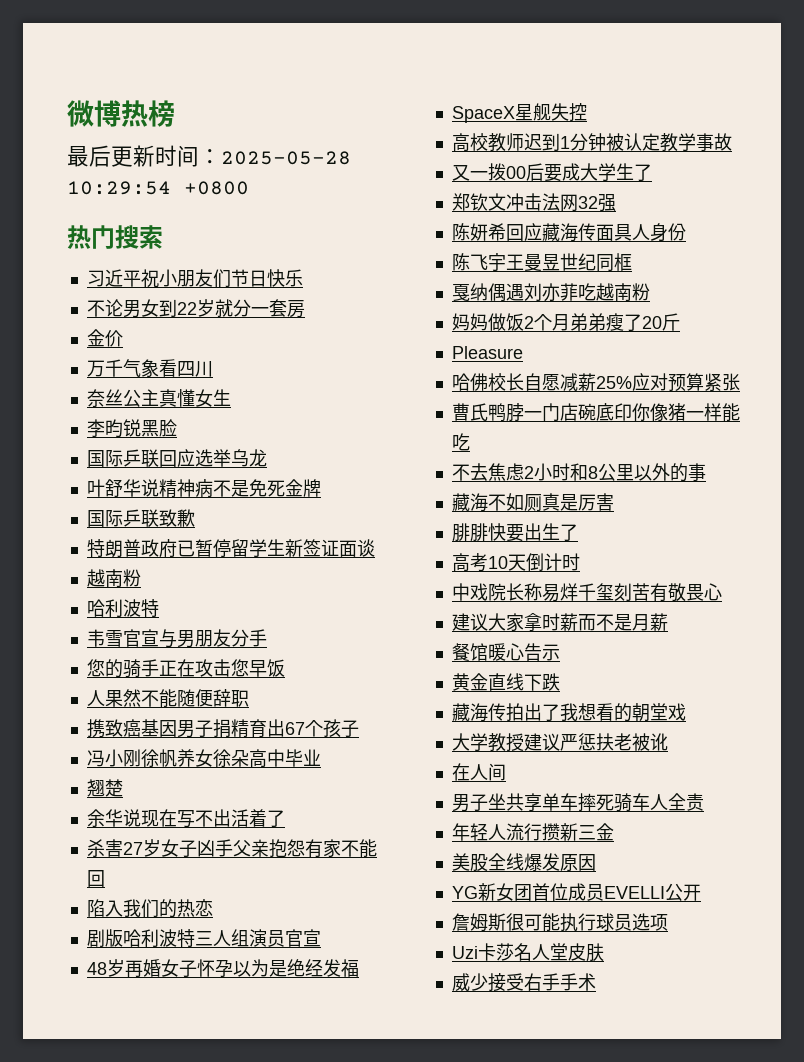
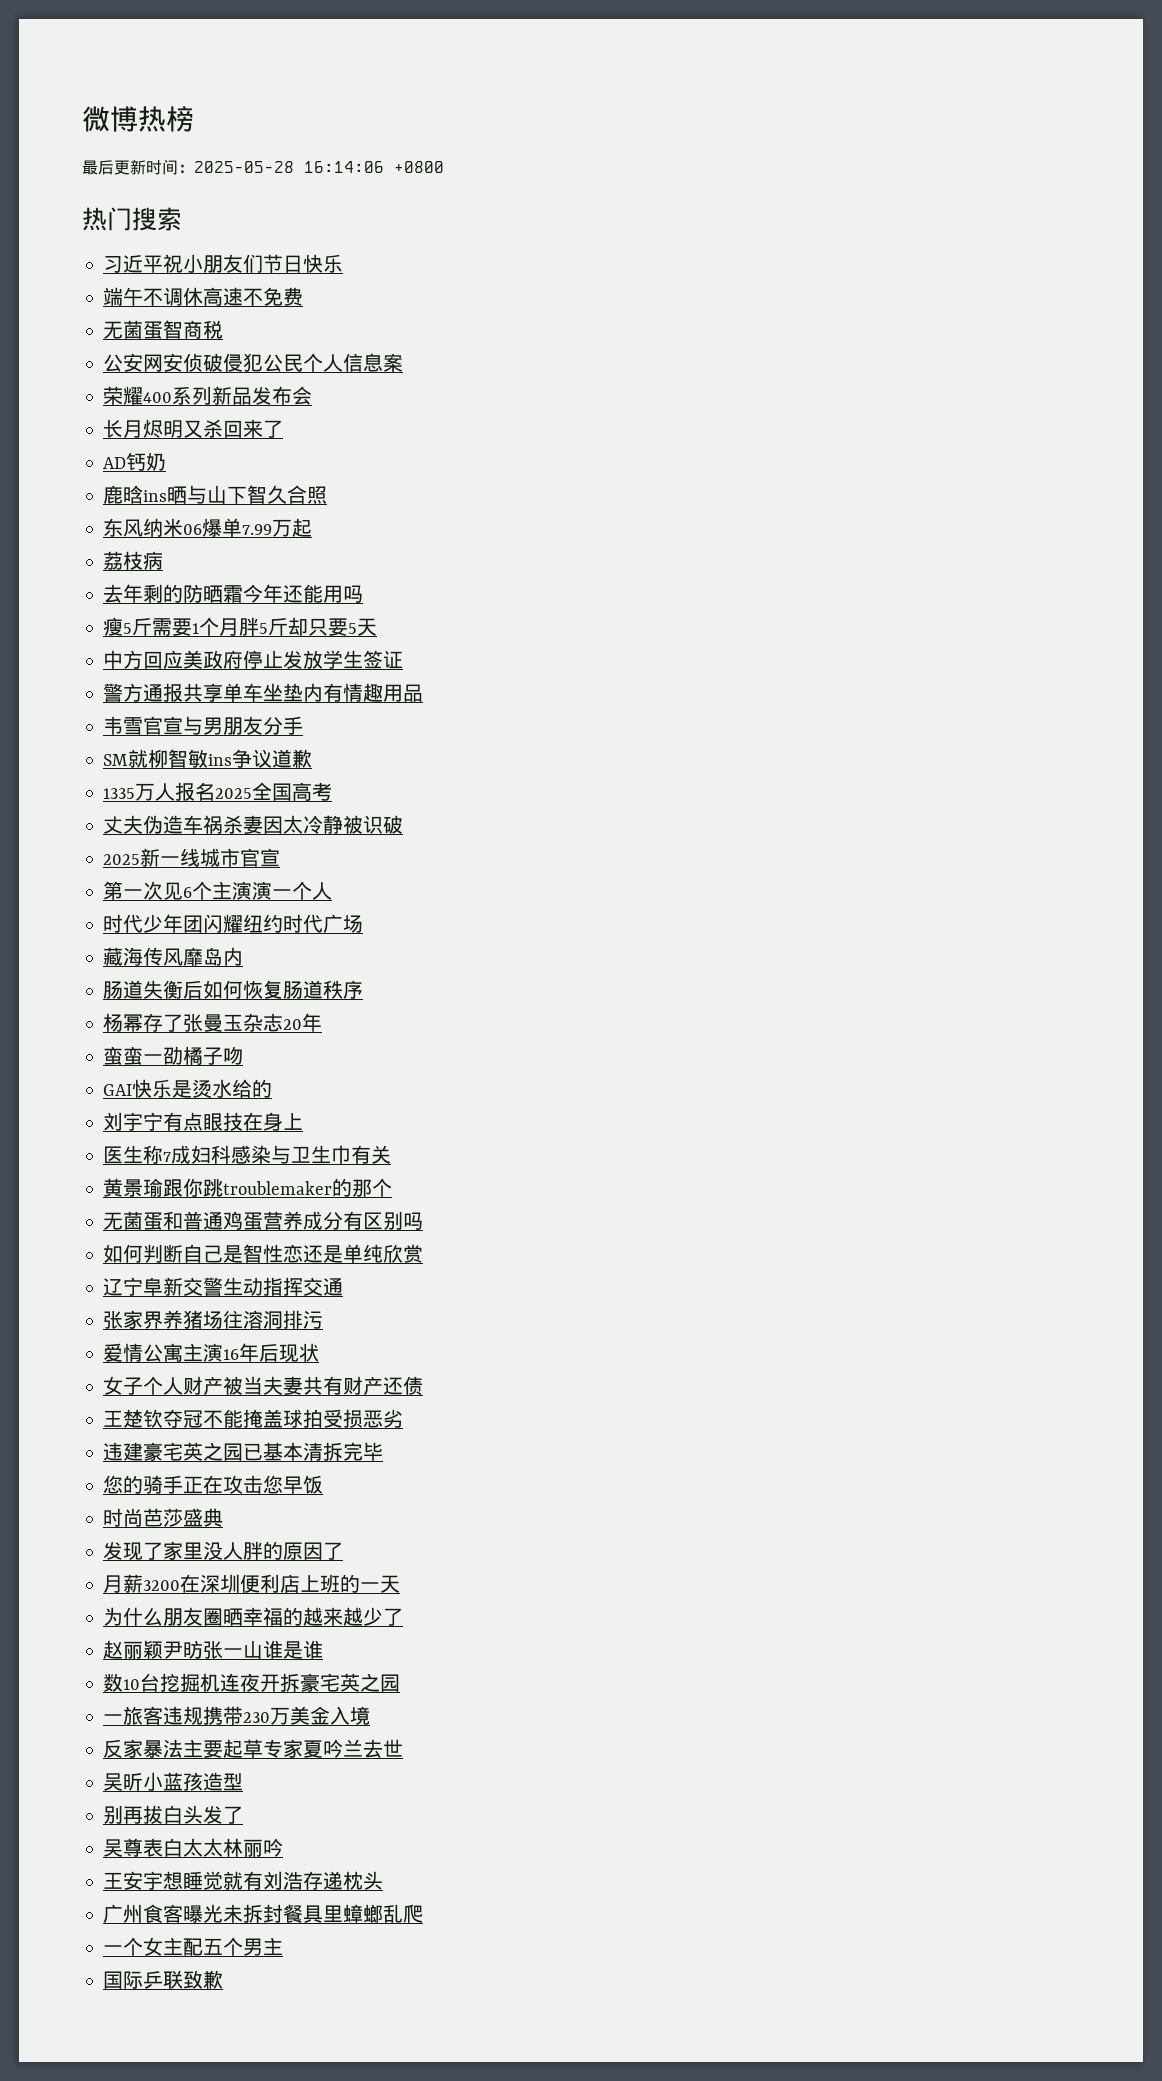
- 最后更新时间：2025-05-28 10:29:54 +0800
+ 最后更新时间：2025-05-28 16:14:06 +0800
- 不论男女到22岁就分一套房
- 金价
- 万千气象看四川
- 奈丝公主真懂女生
- 李昀锐黑脸
- 国际乒联回应选举乌龙
- 叶舒华说精神病不是免死金牌
- 国际乒联致歉
- 特朗普政府已暂停留学生新签证面谈
- 越南粉
- 哈利波特
+ 端午不调休高速不免费
+ 无菌蛋智商税
+ 公安网安侦破侵犯公民个人信息案
+ 荣耀400系列新品发布会
+ 长月烬明又杀回来了
+ AD钙奶
+ 鹿晗ins晒与山下智久合照
+ 东风纳米06爆单7.99万起
+ 荔枝病
+ 去年剩的防晒霜今年还能用吗
+ 瘦5斤需要1个月胖5斤却只要5天
+ 中方回应美政府停止发放学生签证
+ 警方通报共享单车坐垫内有情趣用品
+ SM就柳智敏ins争议道歉
+ 1335万人报名2025全国高考
+ 丈夫伪造车祸杀妻因太冷静被识破
+ 2025新一线城市官宣
+ 第一次见6个主演演一个人
+ 时代少年团闪耀纽约时代广场
+ 藏海传风靡岛内
+ 肠道失衡后如何恢复肠道秩序
+ 杨幂存了张曼玉杂志20年
+ 蛮蛮一劭橘子吻
+ GAI快乐是烫水给的
+ 刘宇宁有点眼技在身上
+ 医生称7成妇科感染与卫生巾有关
+ 黄景瑜跟你跳troublemaker的那个
+ 无菌蛋和普通鸡蛋营养成分有区别吗
+ 如何判断自己是智性恋还是单纯欣赏
+ 辽宁阜新交警生动指挥交通
+ 张家界养猪场往溶洞排污
+ 爱情公寓主演16年后现状
+ 女子个人财产被当夫妻共有财产还债
+ 王楚钦夺冠不能掩盖球拍受损恶劣
+ 违建豪宅英之园已基本清拆完毕
- 人果然不能随便辞职
- 携致癌基因男子捐精育出67个孩子
- 冯小刚徐帆养女徐朵高中毕业
- 翘楚
- 余华说现在写不出活着了
- 杀害27岁女子凶手父亲抱怨有家不能回
- 陷入我们的热恋
- 剧版哈利波特三人组演员官宣
- 48岁再婚女子怀孕以为是绝经发福
- SpaceX星舰失控
- 高校教师迟到1分钟被认定教学事故
- 又一拨00后要成大学生了
- 郑钦文冲击法网32强
- 陈妍希回应藏海传面具人身份
- 陈飞宇王曼昱世纪同框
- 戛纳偶遇刘亦菲吃越南粉
- 妈妈做饭2个月弟弟瘦了20斤
- Pleasure
- 哈佛校长自愿减薪25%应对预算紧张
- 曹氏鸭脖一门店碗底印你像猪一样能吃
- 不去焦虑2小时和8公里以外的事
- 藏海不如厕真是厉害
- 腓腓快要出生了
- 高考10天倒计时
- 中戏院长称易烊千玺刻苦有敬畏心
- 建议大家拿时薪而不是月薪
- 餐馆暖心告示
- 黄金直线下跌
- 藏海传拍出了我想看的朝堂戏
- 大学教授建议严惩扶老被讹
- 在人间
- 男子坐共享单车摔死骑车人全责
- 年轻人流行攒新三金
- 美股全线爆发原因
- YG新女团首位成员EVELLI公开
- 詹姆斯很可能执行球员选项
- Uzi卡莎名人堂皮肤
- 威少接受右手手术
+ 时尚芭莎盛典
+ 发现了家里没人胖的原因了
+ 月薪3200在深圳便利店上班的一天
+ 为什么朋友圈晒幸福的越来越少了
+ 赵丽颖尹昉张一山谁是谁
+ 数10台挖掘机连夜开拆豪宅英之园
+ 一旅客违规携带230万美金入境
+ 反家暴法主要起草专家夏吟兰去世
+ 吴昕小蓝孩造型
+ 别再拔白头发了
+ 吴尊表白太太林丽吟
+ 王安宇想睡觉就有刘浩存递枕头
+ 广州食客曝光未拆封餐具里蟑螂乱爬
+ 一个女主配五个男主
+ 国际乒联致歉

